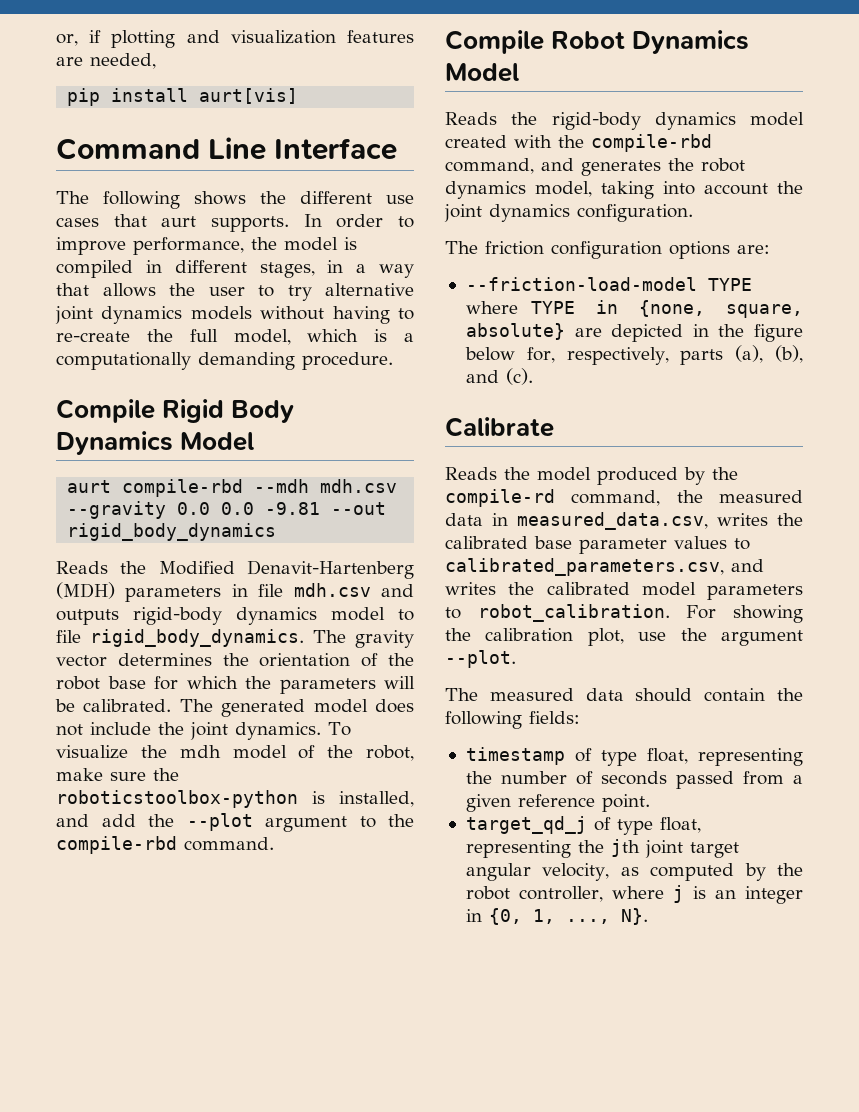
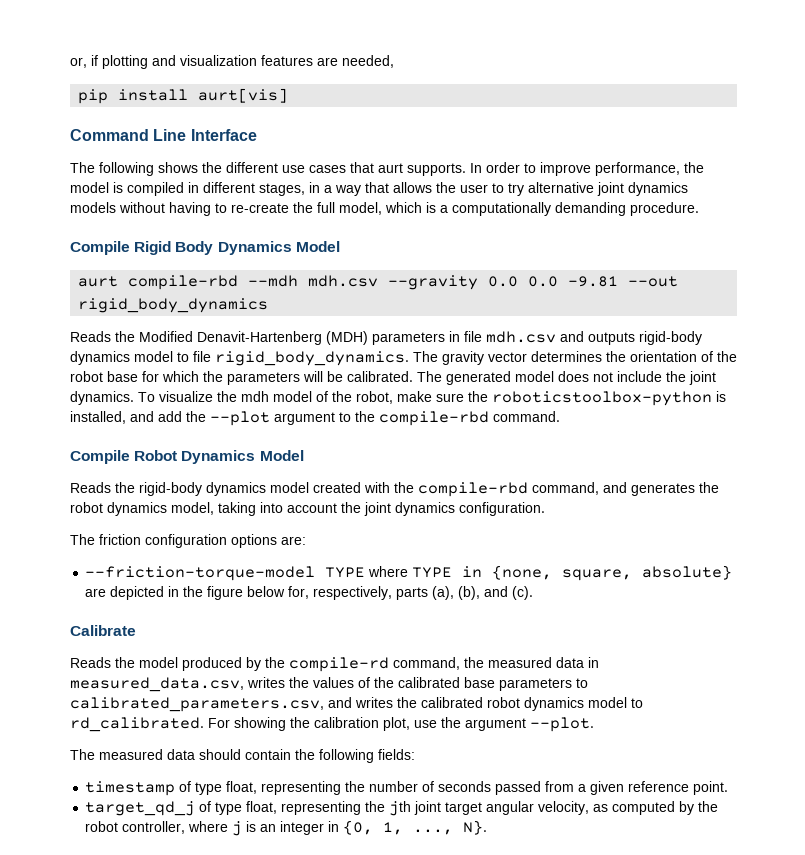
- --friction-load-model TYPE where TYPE in {none, square, absolute} are depicted in the figure below for, respectively, parts (a), (b), and (c).
+ --friction-torque-model TYPE where TYPE in {none, square, absolute} are depicted in the figure below for, respectively, parts (a), (b), and (c).
- Reads the model produced by the compile-rd command, the measured data in measured_data.csv, writes the calibrated base parameter values to calibrated_parameters.csv, and writes the calibrated model parameters to robot_calibration.
+ Reads the model produced by the compile-rd command, the measured data in measured_data.csv, writes the values of the calibrated base parameters to calibrated_parameters.csv, and writes the calibrated robot dynamics model to rd_calibrated.

